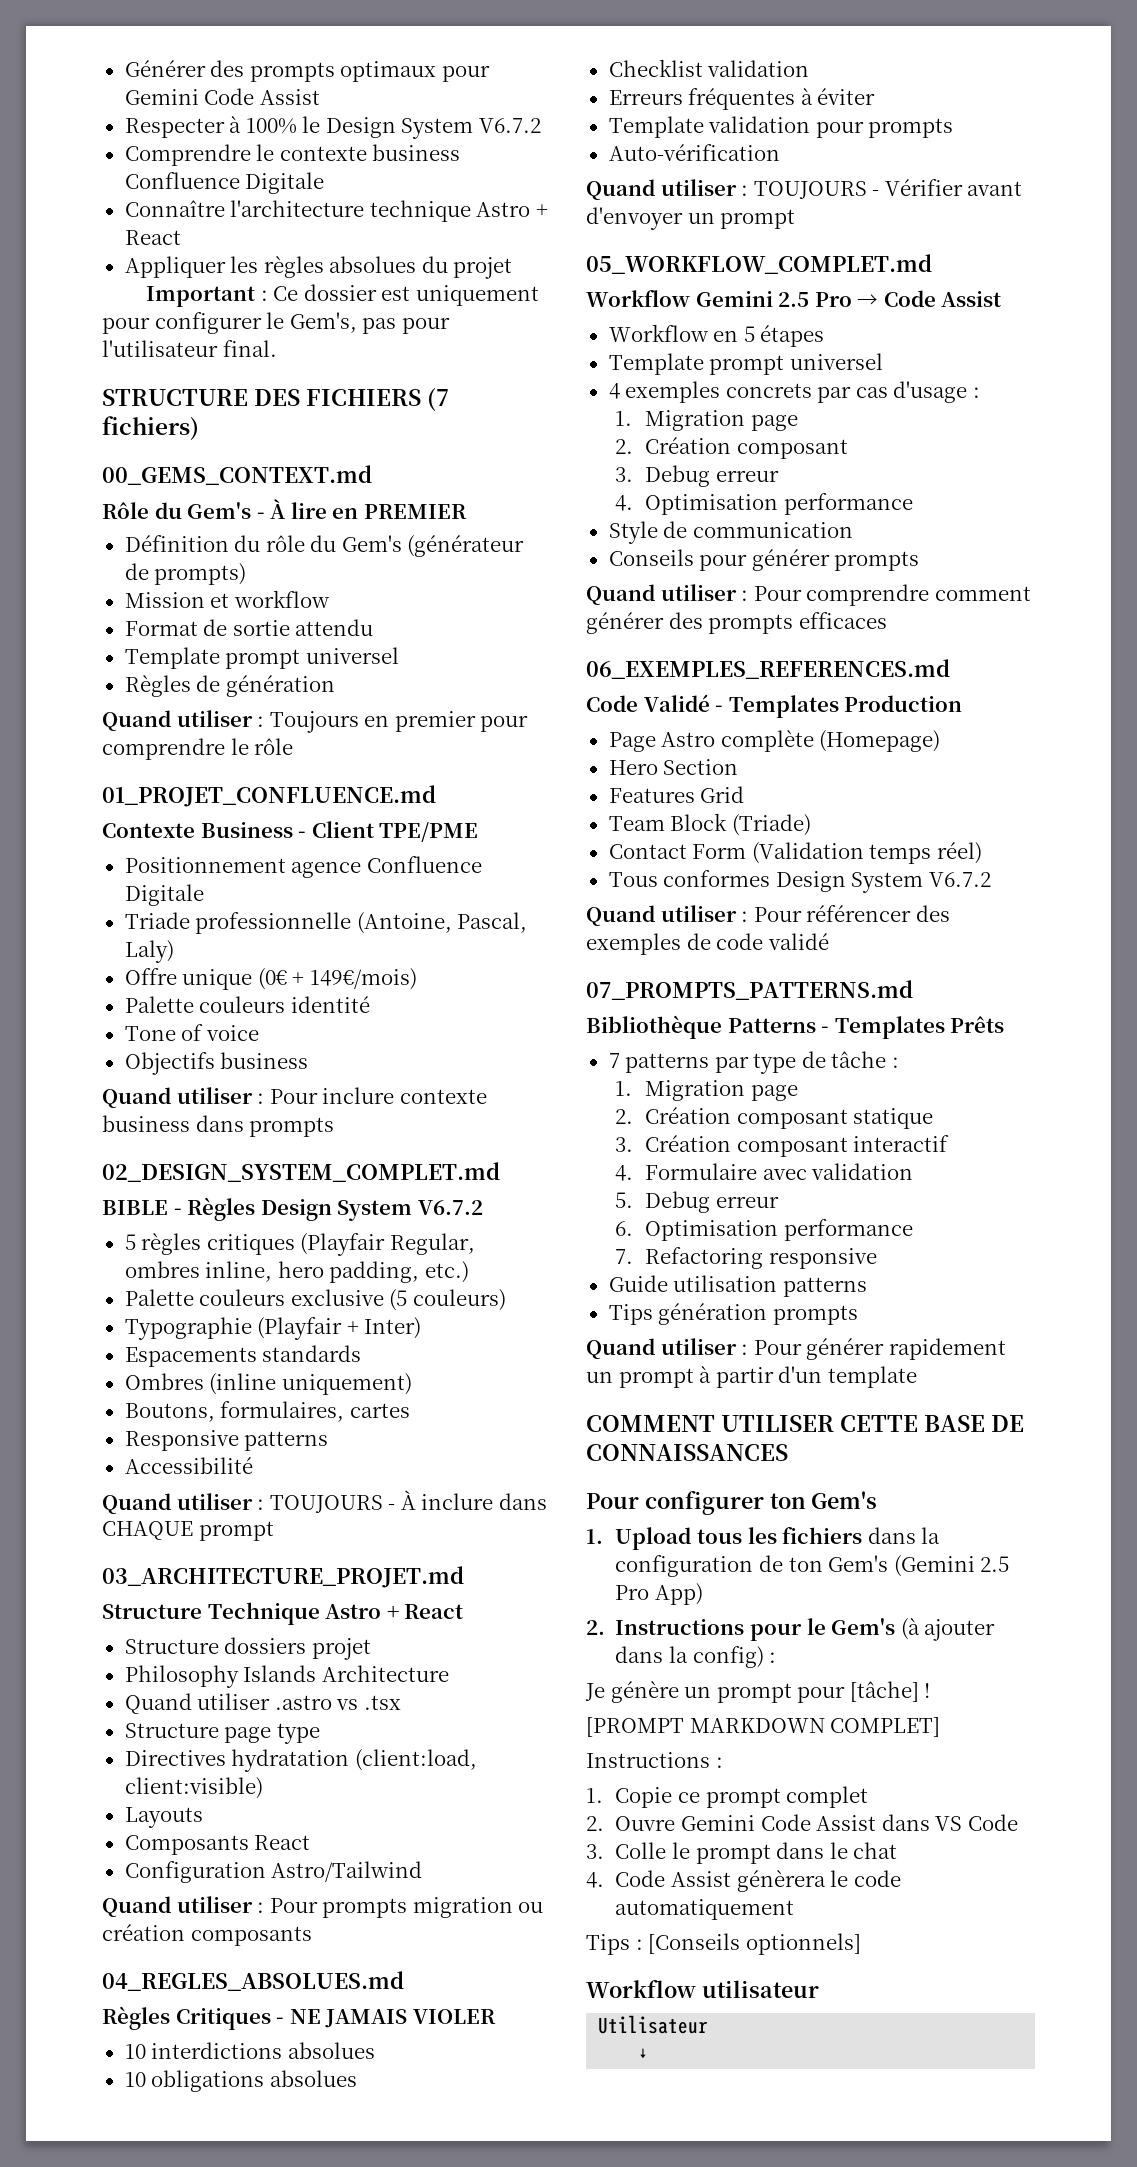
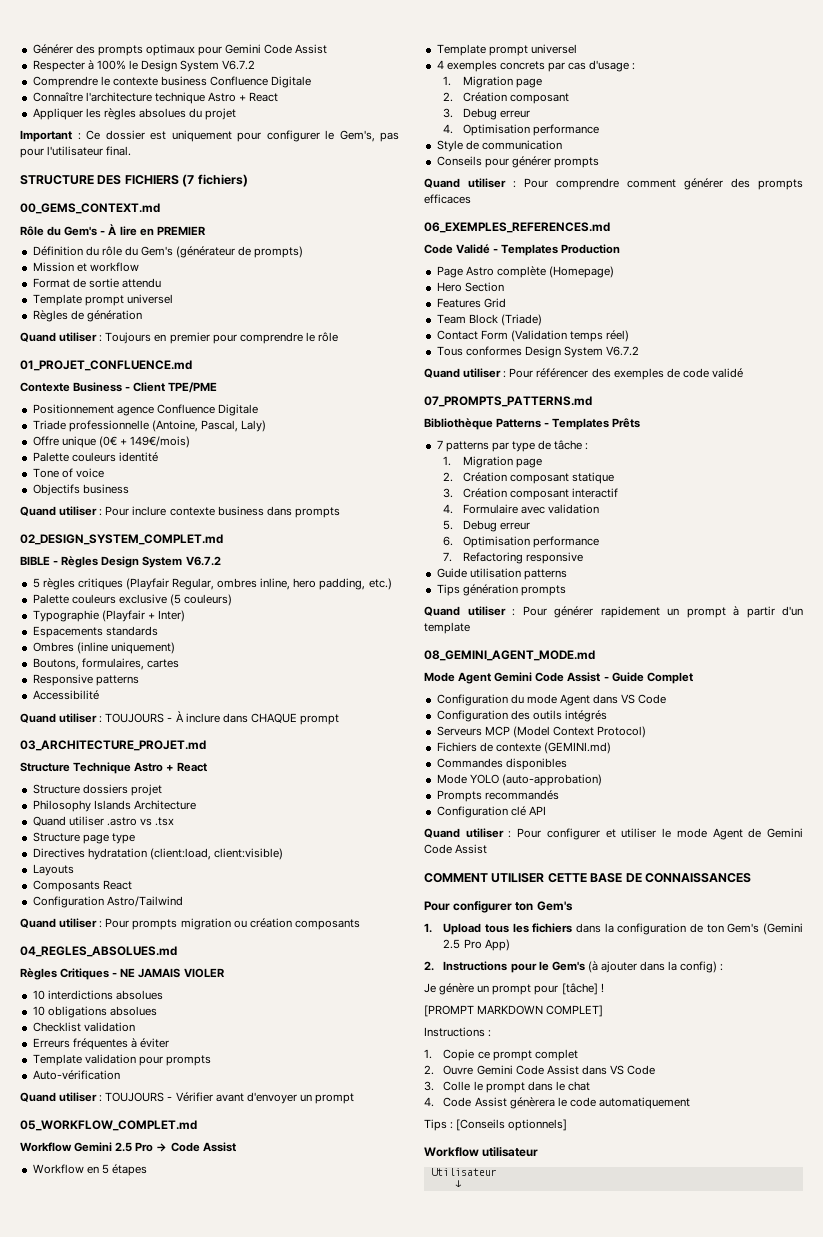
+ 08_GEMINI_AGENT_MODE.md
+ Mode Agent Gemini Code Assist - Guide Complet
+ Configuration du mode Agent dans VS Code
+ Configuration des outils intégrés
+ Serveurs MCP (Model Context Protocol)
+ Fichiers de contexte (GEMINI.md)
+ Commandes disponibles
+ Mode YOLO (auto-approbation)
+ Prompts recommandés
+ Configuration clé API
+ Quand utiliser : Pour configurer et utiliser le mode Agent de Gemini Code Assist

